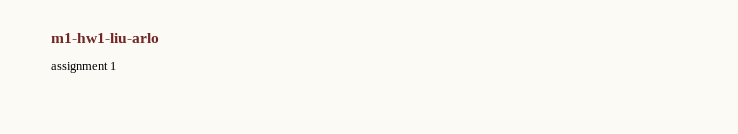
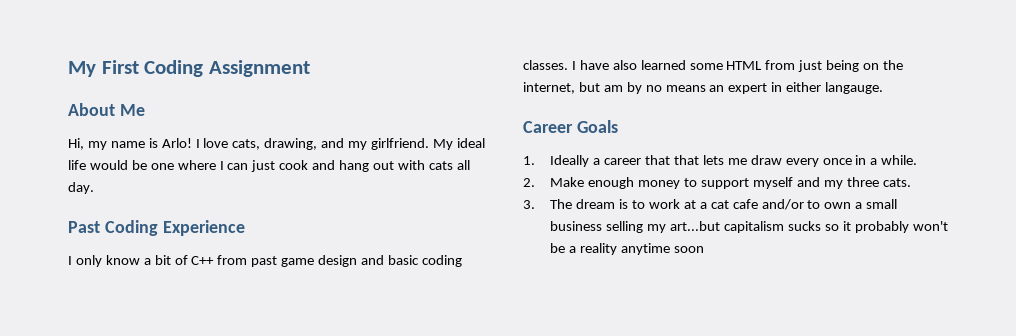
- m1-hw1-liu-arlo
- assignment 1
+ My First Coding Assignment
+ About Me
+ Hi, my name is Arlo! I love cats, drawing, and my girlfriend. My ideal life would be one where I can just cook and hang out with cats all day.
+ Past Coding Experience
+ I only know a bit of C++ from past game design and basic coding classes. I have also learned some HTML from just being on the internet, but am by no means an expert in either langauge.
+ Career Goals
+ 1. Ideally a career that that lets me draw every once in a while.
+ 2. Make enough money to support myself and my three cats.
+ 3. The dream is to work at a cat cafe and/or to own a small business selling my art...but capitalism sucks so it probably won't be a reality anytime soon

